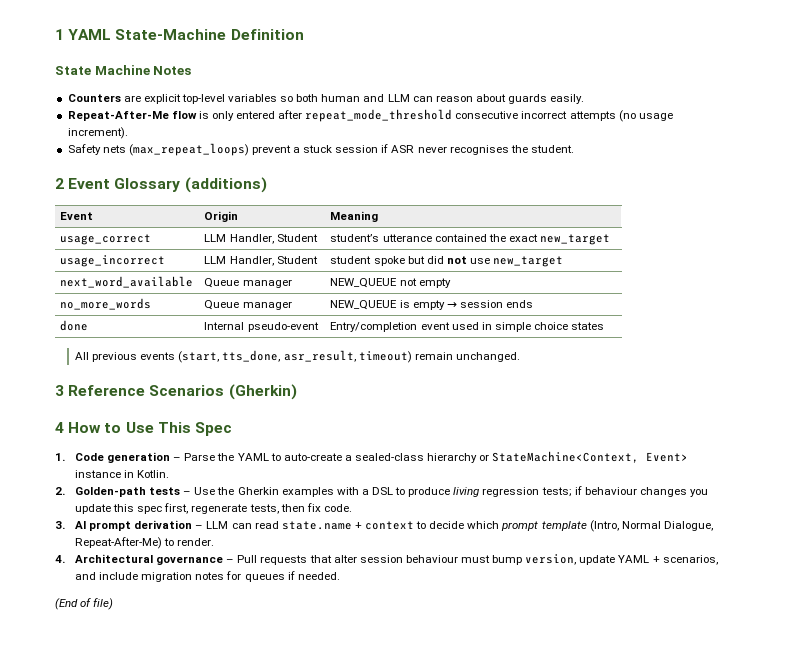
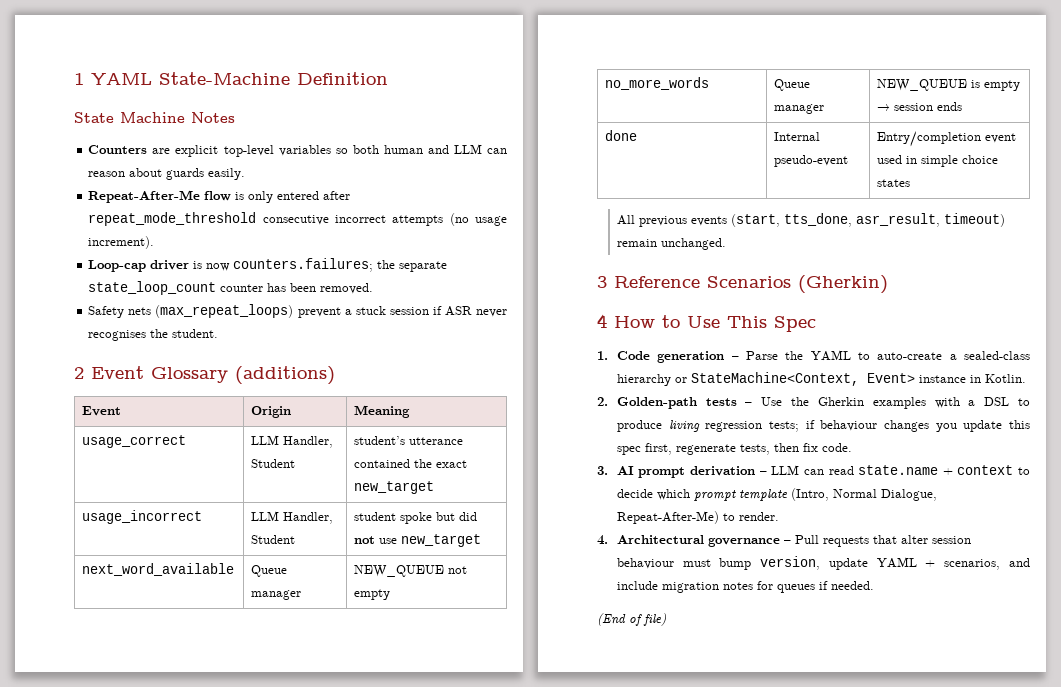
+ Loop‑cap driver is now counters.failures; the separate state_loop_count counter has been removed.

